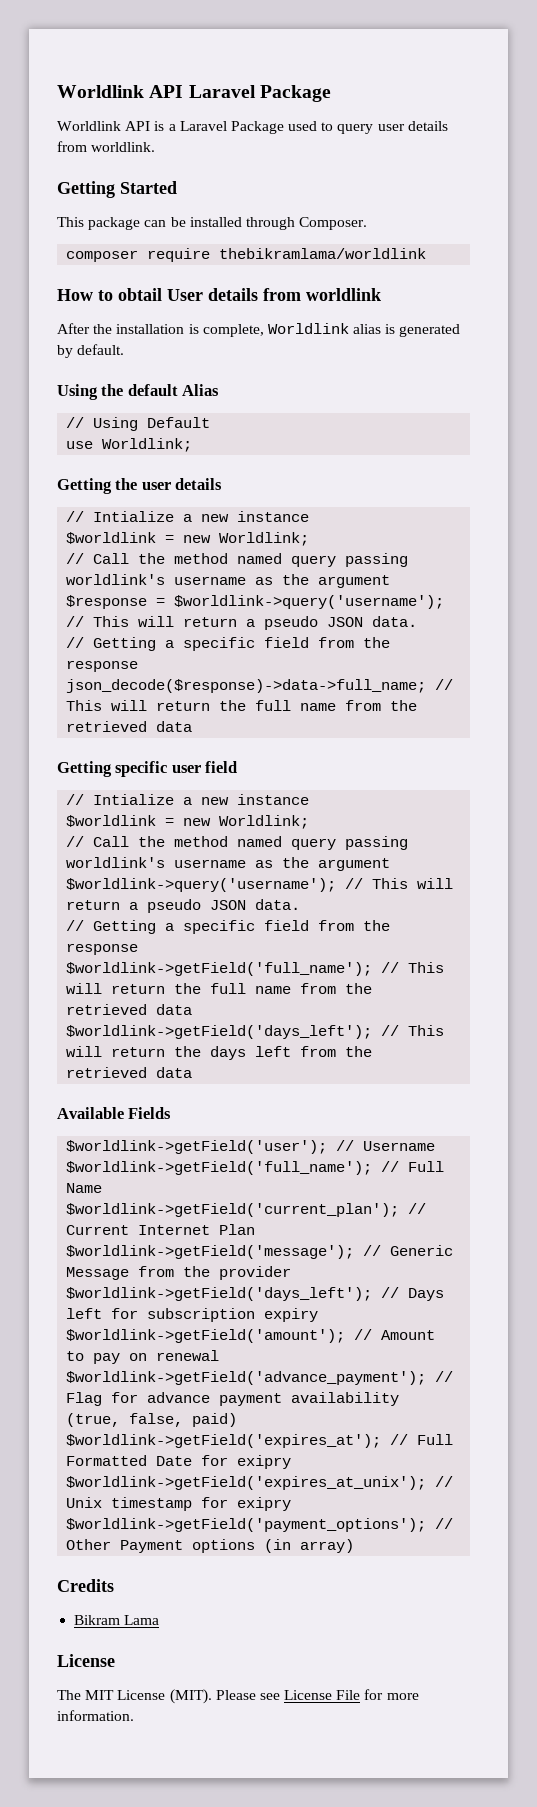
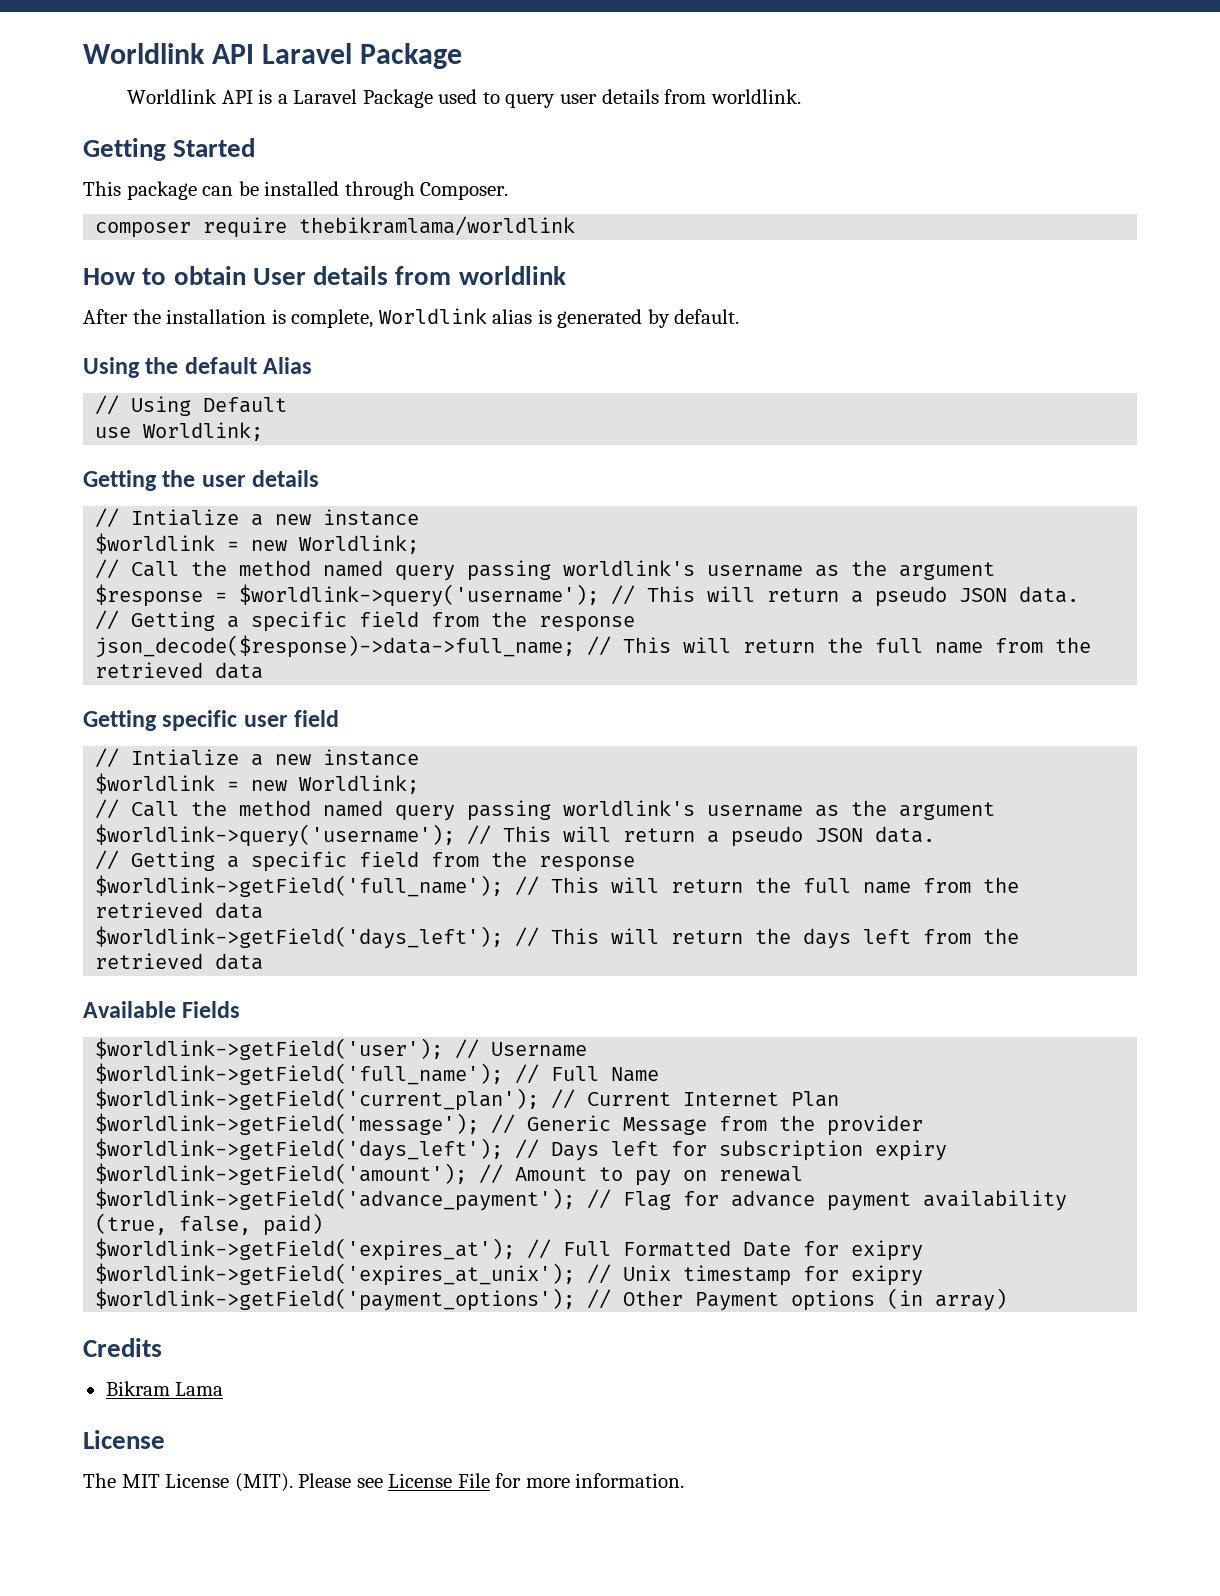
- How to obtail User details from worldlink
+ How to obtain User details from worldlink

